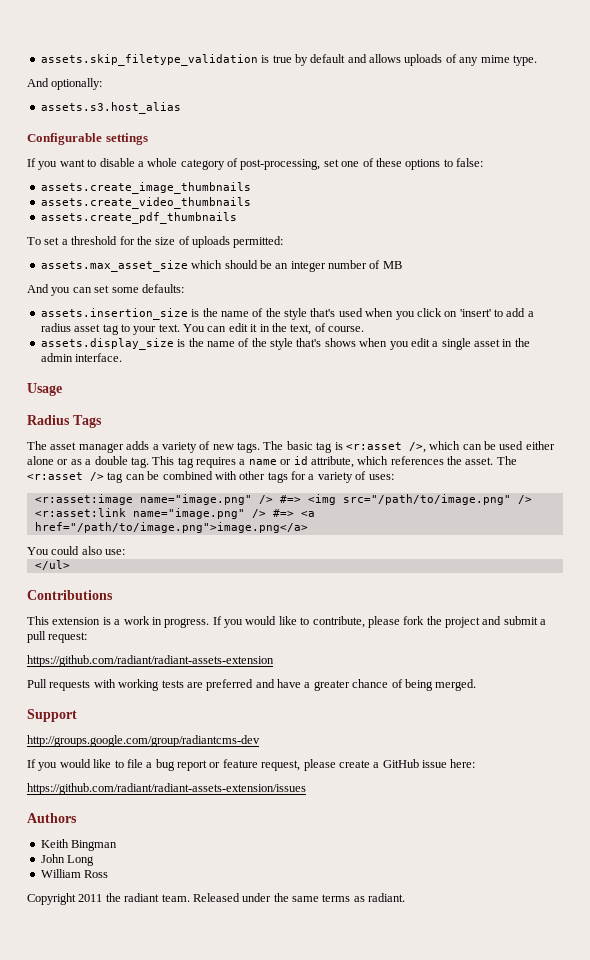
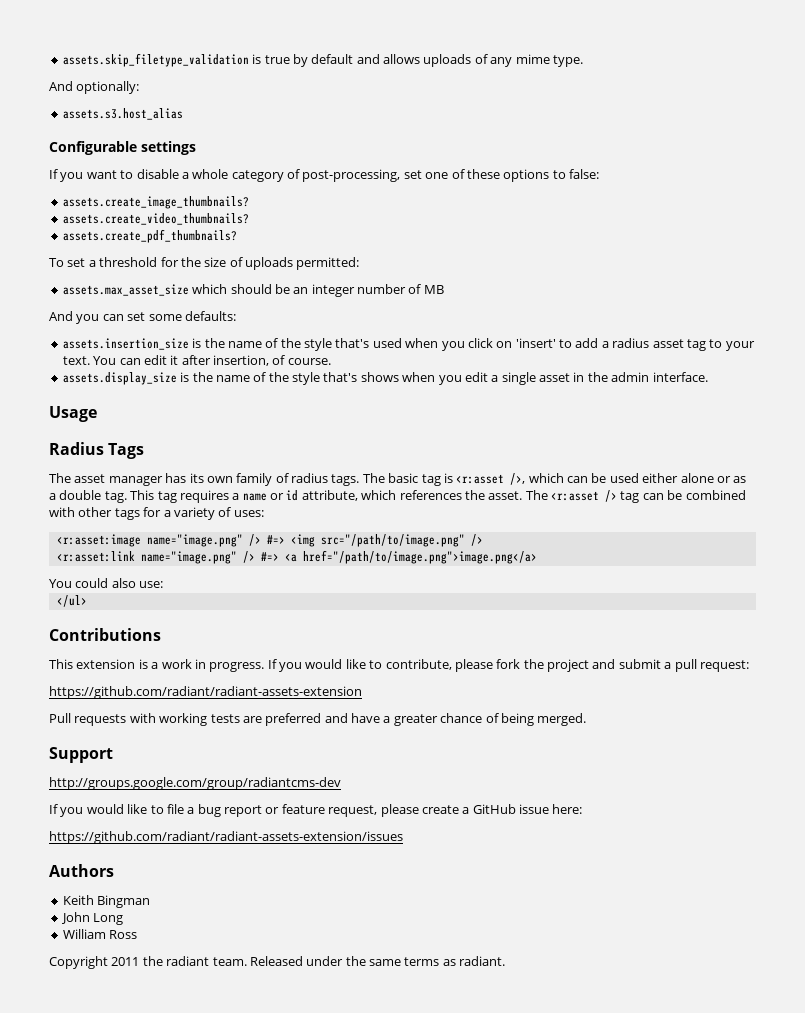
- assets.create_image_thumbnails
- assets.create_video_thumbnails
- assets.create_pdf_thumbnails
+ assets.create_image_thumbnails?
+ assets.create_video_thumbnails?
+ assets.create_pdf_thumbnails?
- You can edit it in the text, of course.
+ You can edit it after insertion, of course.
- The asset manager adds a variety of new tags.
+ The asset manager has its own family of radius tags.

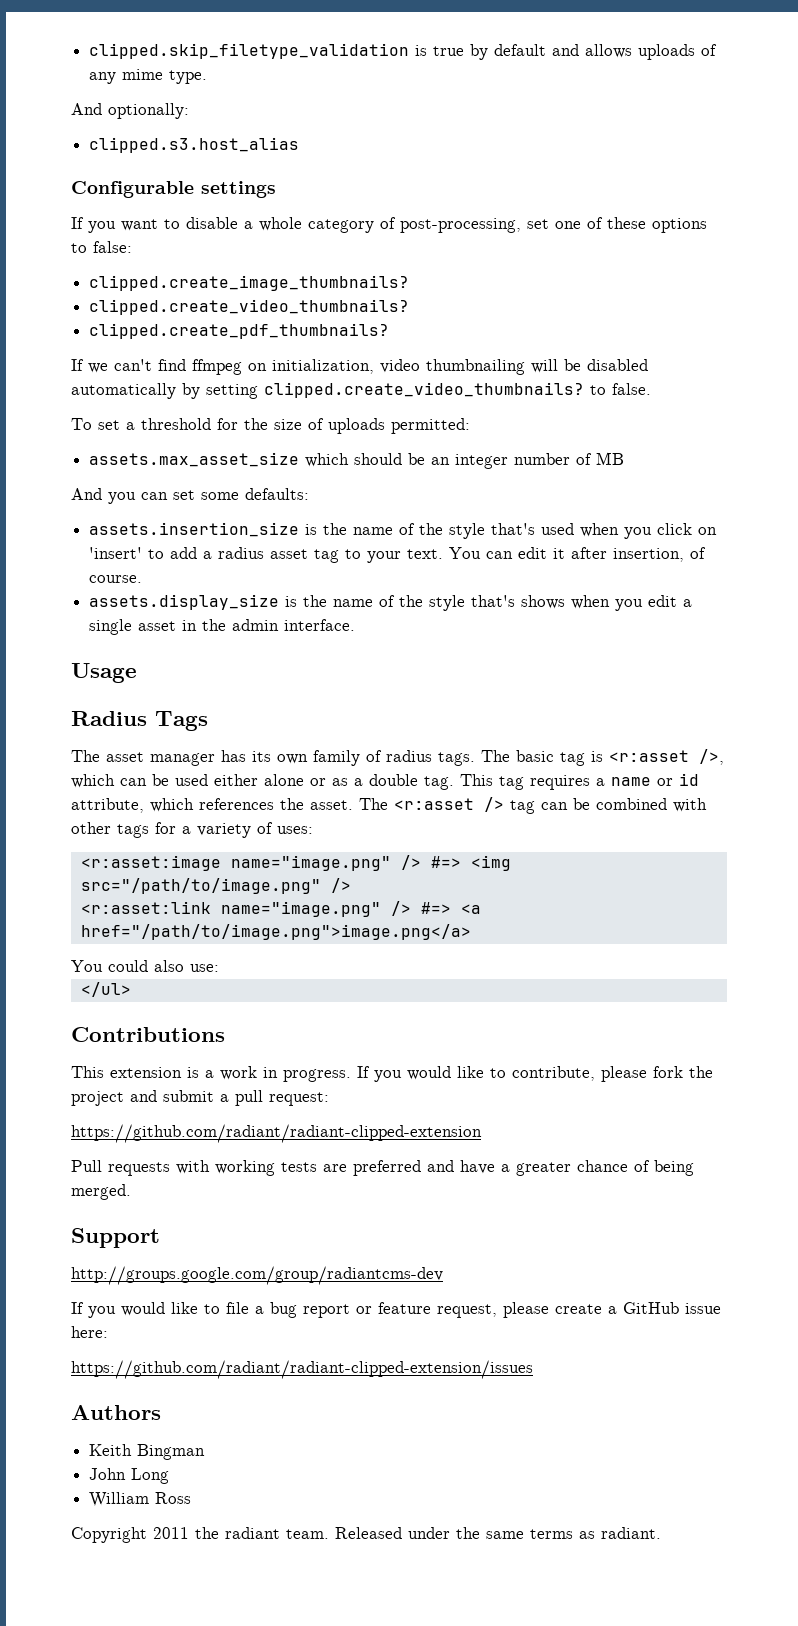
- assets.skip_filetype_validation is true by default and allows uploads of any mime type.
+ clipped.skip_filetype_validation is true by default and allows uploads of any mime type.
- assets.s3.host_alias
+ clipped.s3.host_alias
- assets.create_image_thumbnails?
- assets.create_video_thumbnails?
- assets.create_pdf_thumbnails?
+ clipped.create_image_thumbnails?
+ clipped.create_video_thumbnails?
+ clipped.create_pdf_thumbnails?
+ If we can't find ffmpeg on initialization, video thumbnailing will be disabled automatically by setting clipped.create_video_thumbnails? to false.
- https://github.com/radiant/radiant-assets-extension
+ https://github.com/radiant/radiant-clipped-extension
- https://github.com/radiant/radiant-assets-extension/issues
+ https://github.com/radiant/radiant-clipped-extension/issues

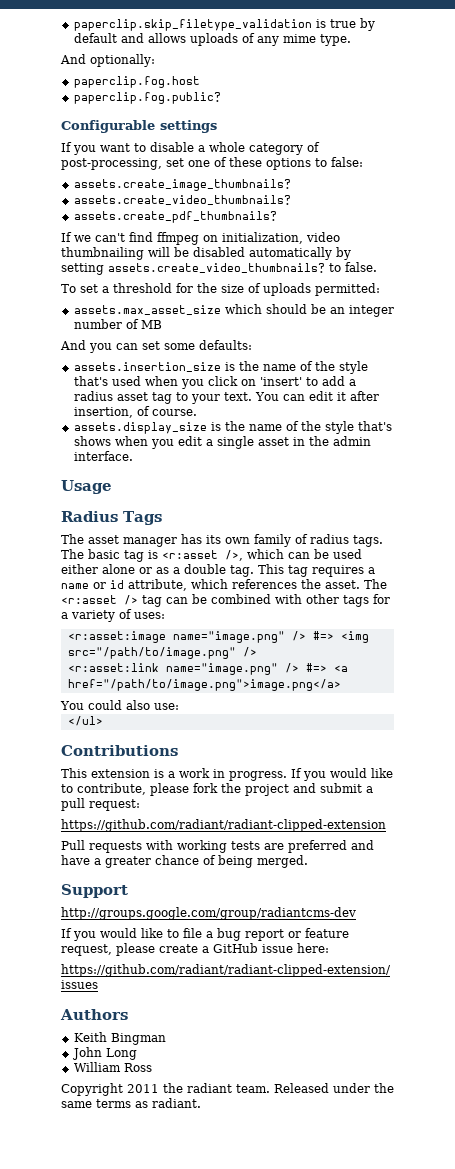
- clipped.skip_filetype_validation is true by default and allows uploads of any mime type.
+ paperclip.skip_filetype_validation is true by default and allows uploads of any mime type.
- clipped.s3.host_alias
+ paperclip.fog.host
+ paperclip.fog.public?
- clipped.create_image_thumbnails?
- clipped.create_video_thumbnails?
- clipped.create_pdf_thumbnails?
+ assets.create_image_thumbnails?
+ assets.create_video_thumbnails?
+ assets.create_pdf_thumbnails?
- If we can't find ffmpeg on initialization, video thumbnailing will be disabled automatically by setting clipped.create_video_thumbnails? to false.
+ If we can't find ffmpeg on initialization, video thumbnailing will be disabled automatically by setting assets.create_video_thumbnails? to false.

